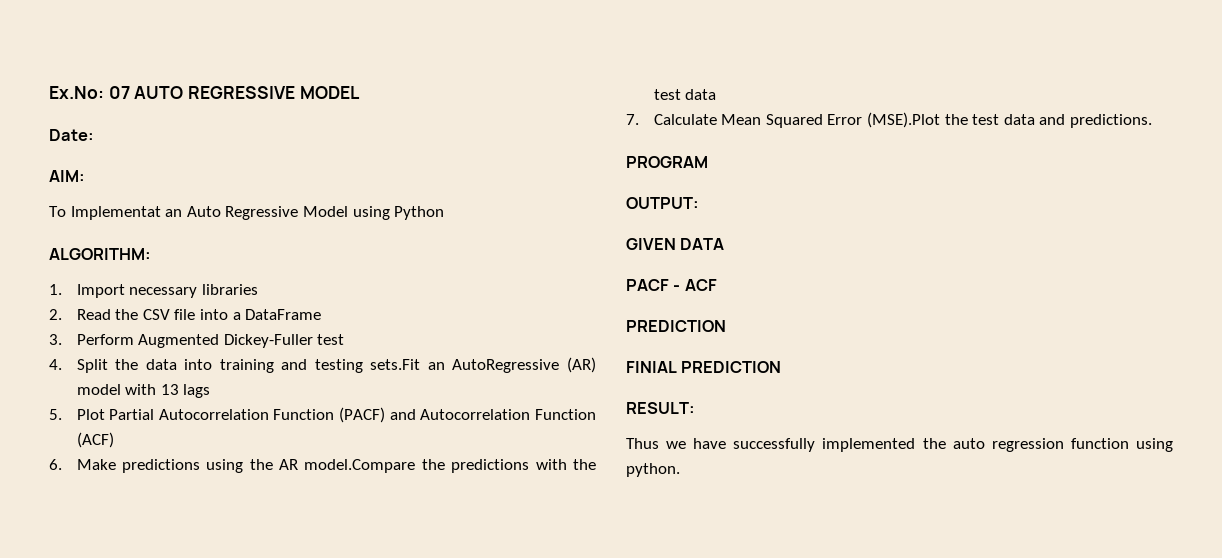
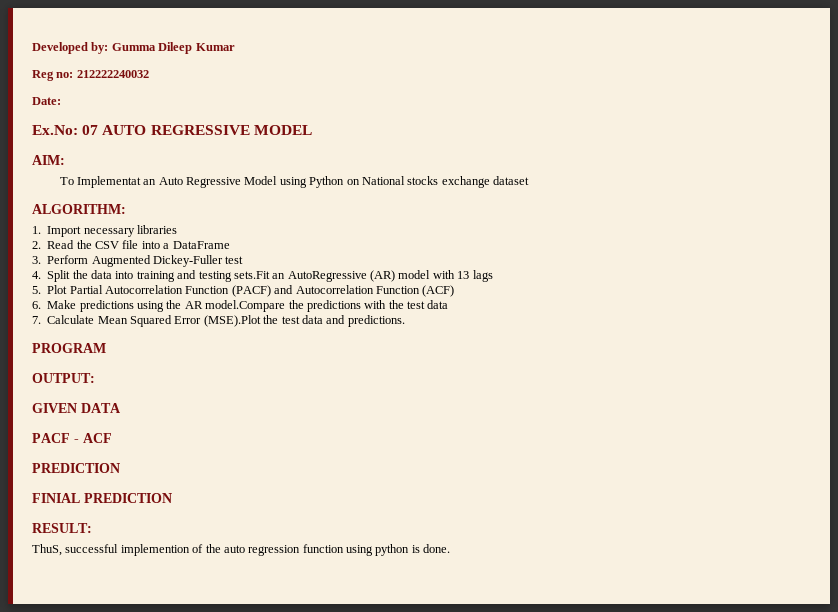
+ Developed by: Gumma Dileep Kumar
+ Reg no: 212222240032
+ Date:
- Date:
- To Implementat an Auto Regressive Model using Python
+ To Implementat an Auto Regressive Model using Python on National stocks exchange dataset
- Thus we have successfully implemented the auto regression function using python.
+ ThuS, successful implemention of the auto regression function using python is done.

